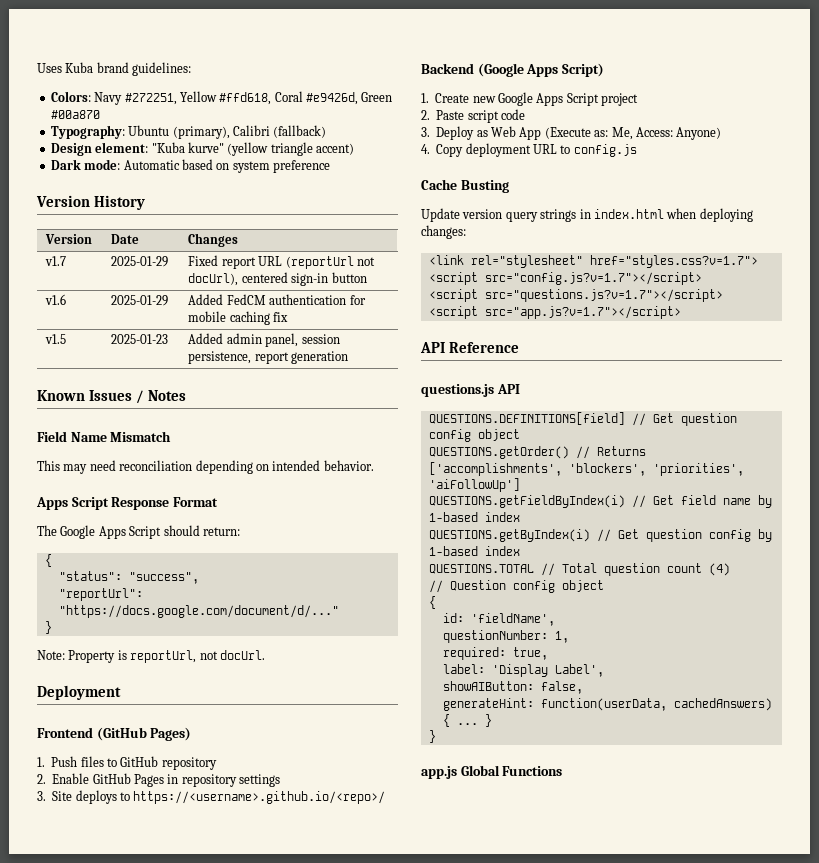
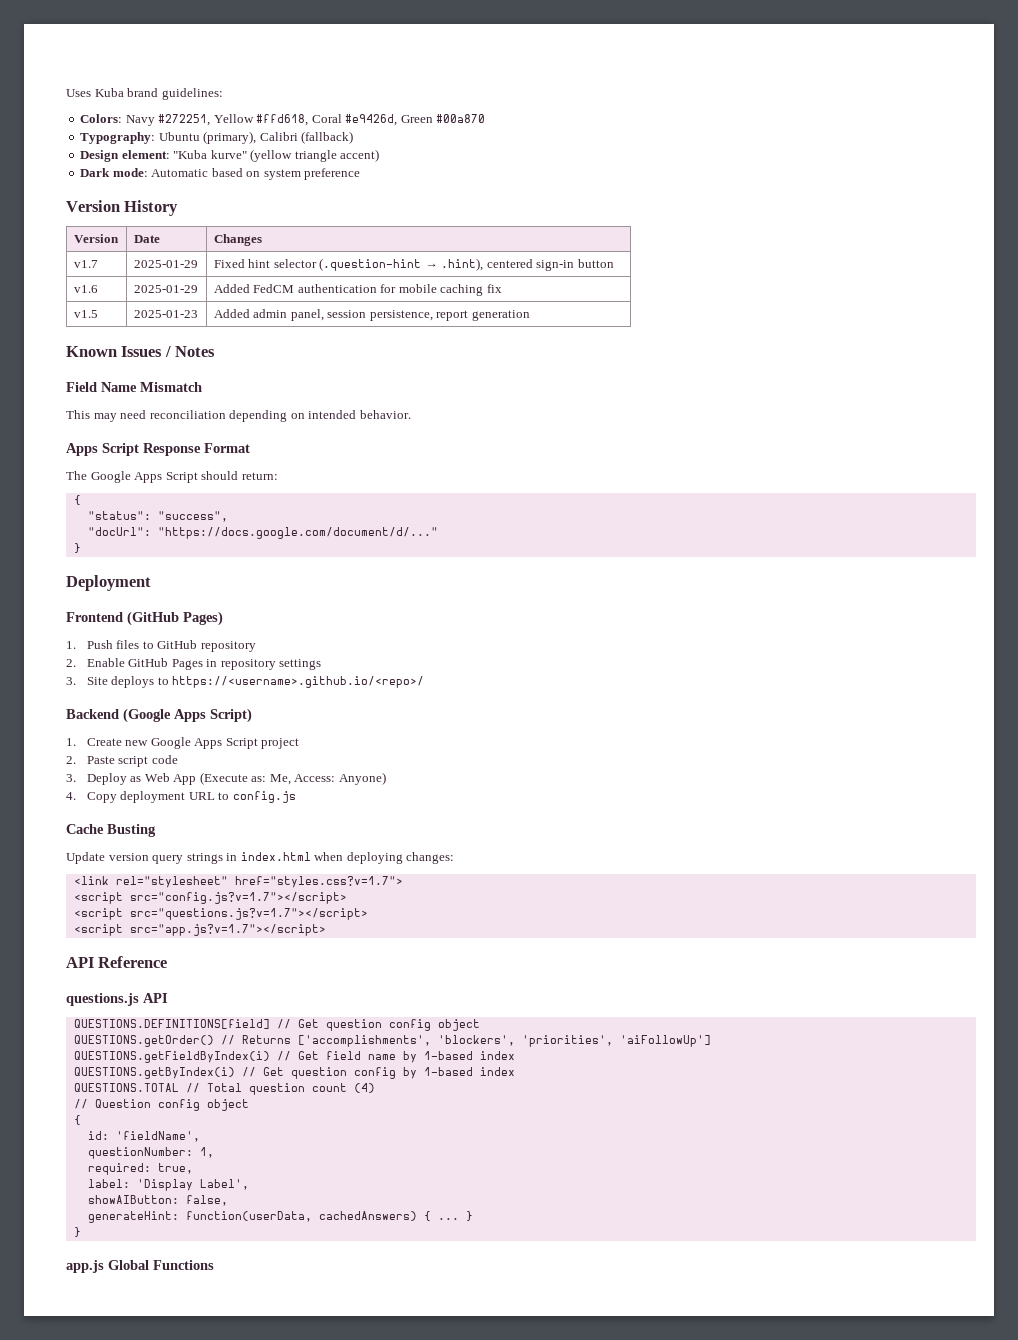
- v1.7 | 2025-01-29 | Fixed report URL (reportUrl not docUrl), centered sign-in button
+ v1.7 | 2025-01-29 | Fixed hint selector (.question-hint → .hint), centered sign-in button
- "reportUrl": "https://docs.google.com/document/d/..."
+ "docUrl": "https://docs.google.com/document/d/..."
- Note: Property is reportUrl, not docUrl.

